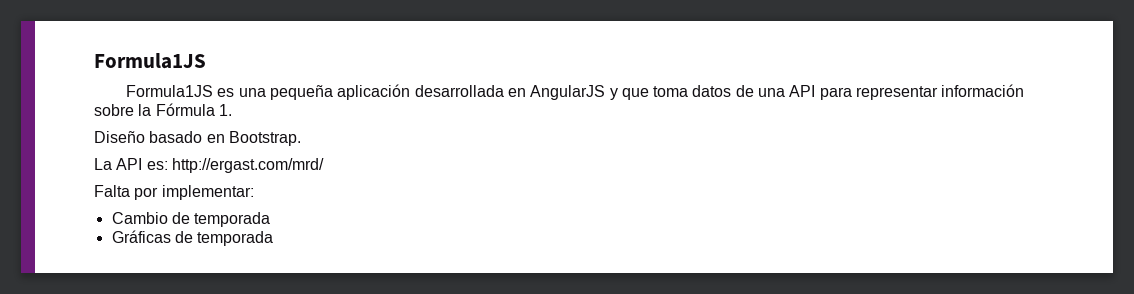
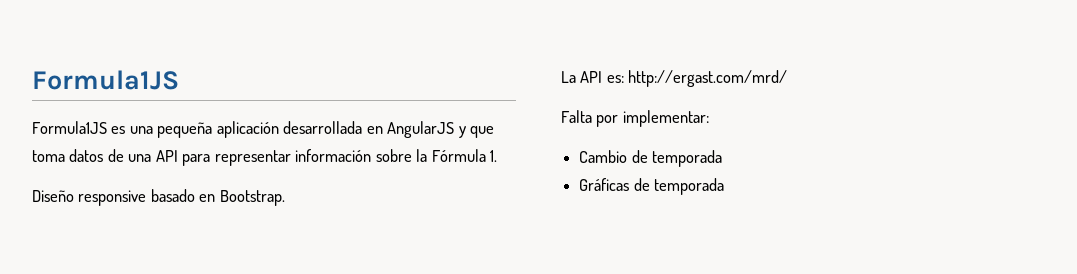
- Diseño basado en Bootstrap.
+ Diseño responsive basado en Bootstrap.

